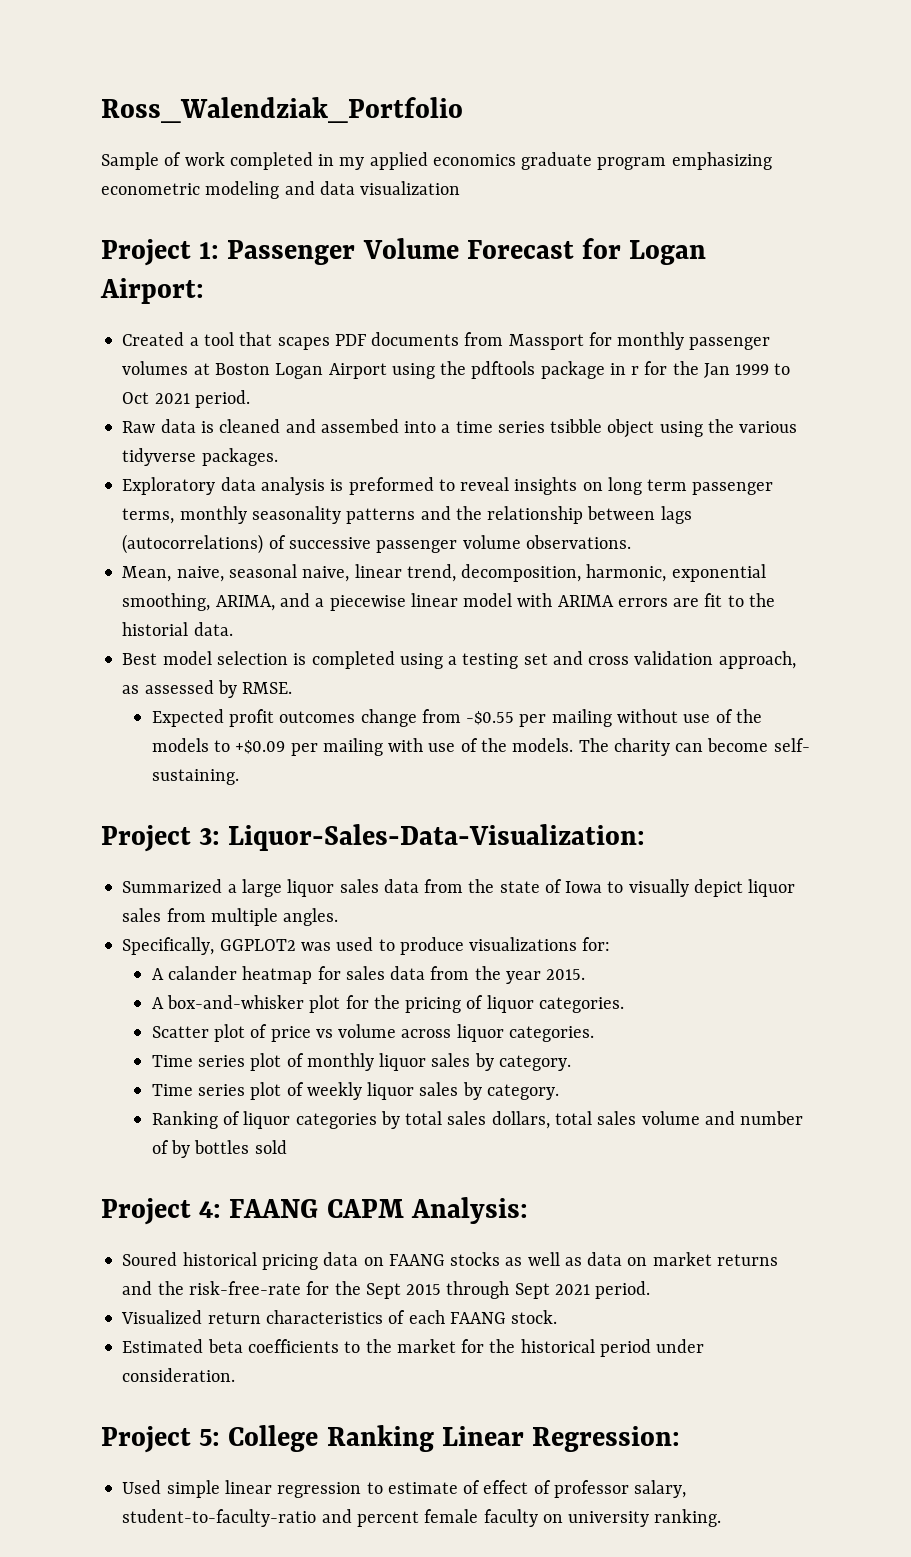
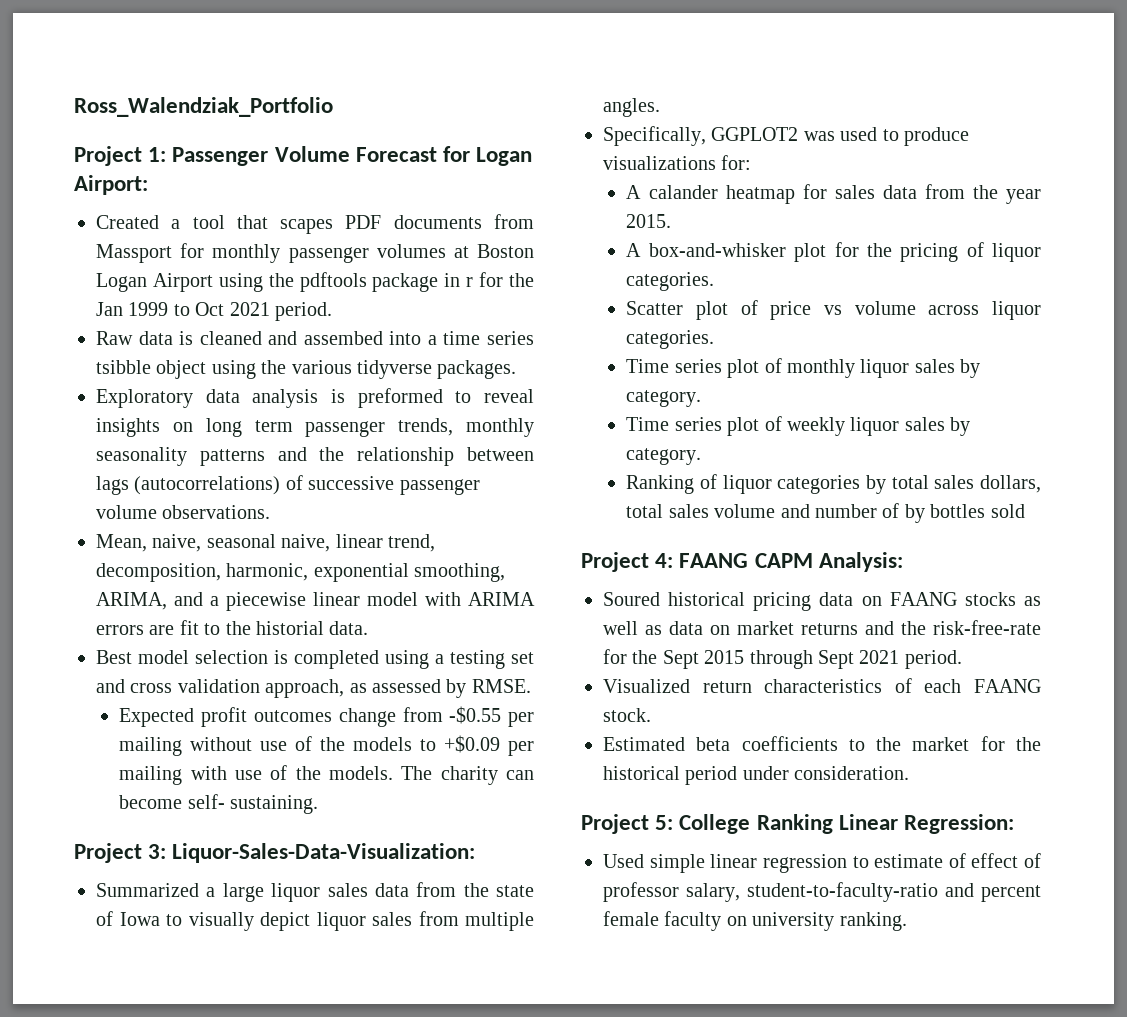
- Sample of work completed in my applied economics graduate program emphasizing econometric modeling and data visualization
- Exploratory data analysis is preformed to reveal insights on long term passenger terms, monthly seasonality patterns and the relationship between lags (autocorrelations) of successive passenger volume observations.
+ Exploratory data analysis is preformed to reveal insights on long term passenger trends, monthly seasonality patterns and the relationship between lags (autocorrelations) of successive passenger volume observations.

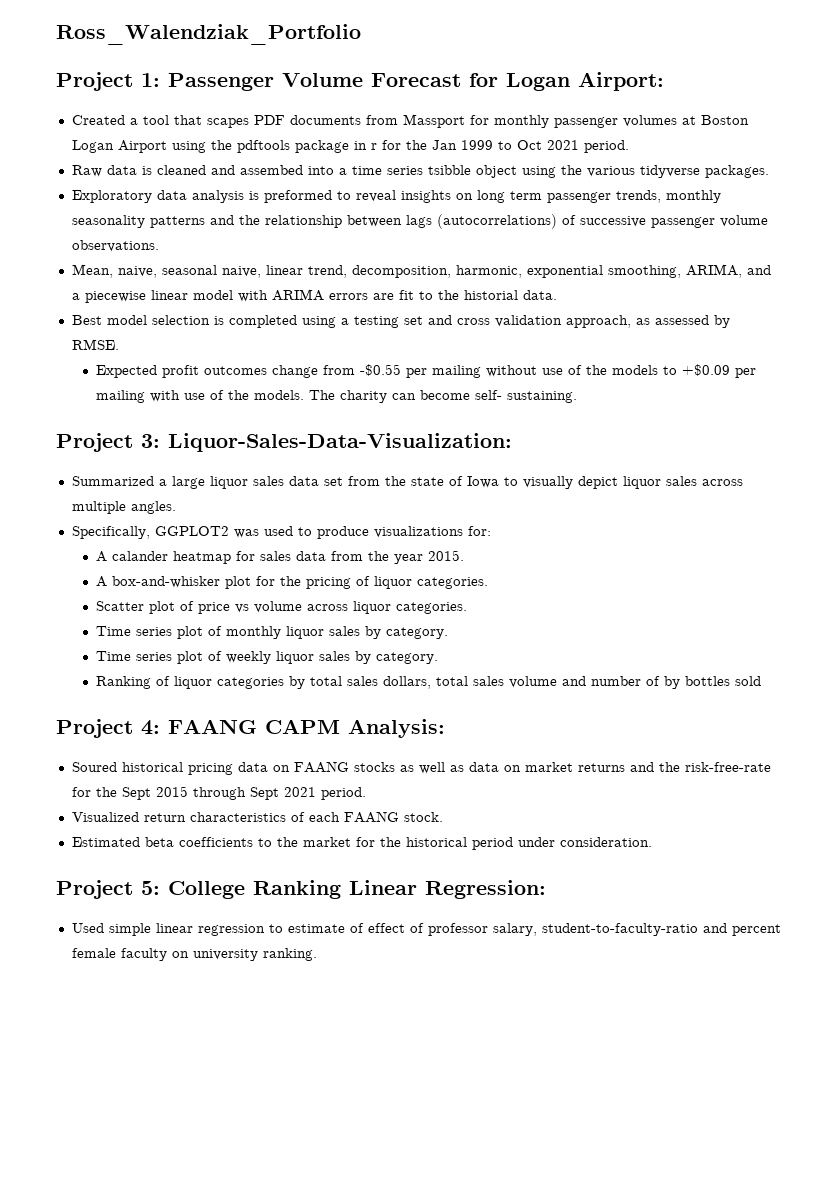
- Summarized a large liquor sales data from the state of Iowa to visually depict liquor sales from multiple angles.
+ Summarized a large liquor sales data set from the state of Iowa to visually depict liquor sales across multiple angles.

